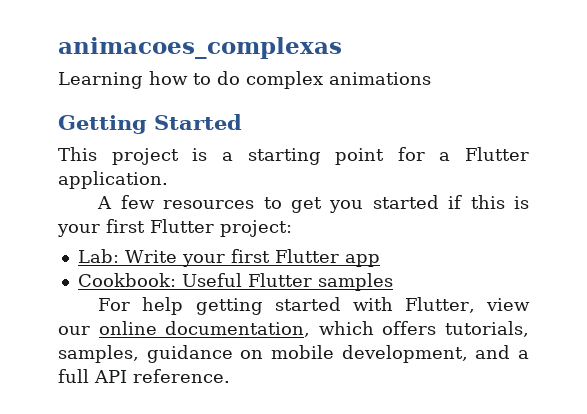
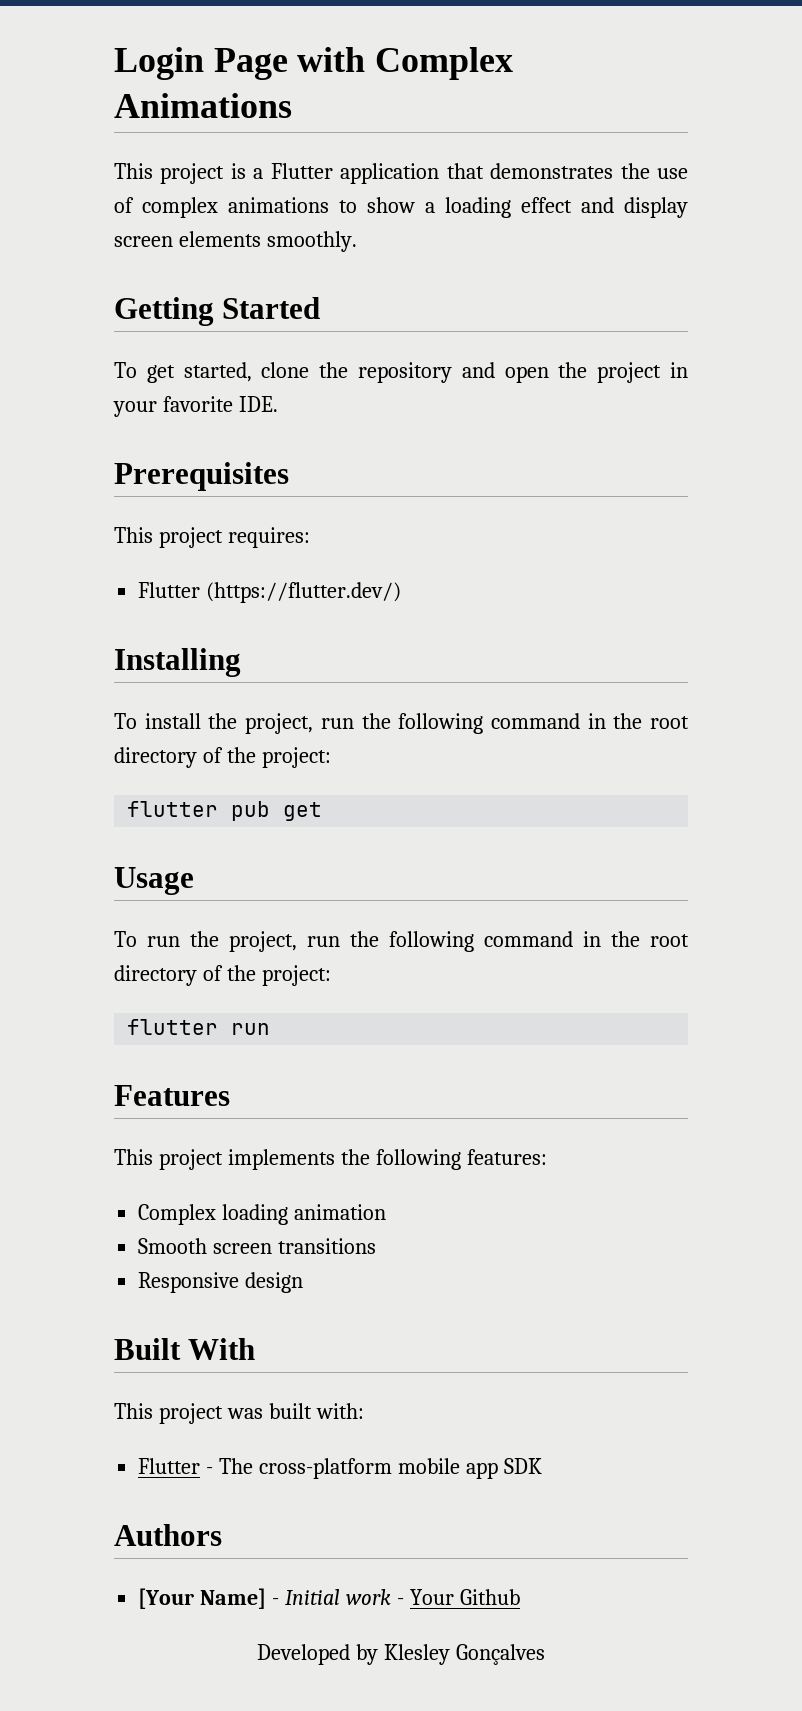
- animacoes_complexas
- Learning how to do complex animations
+ Login Page with Complex Animations
+ This project is a Flutter application that demonstrates the use of complex animations to show a loading effect and display screen elements smoothly.
  Getting Started
- This project is a starting point for a Flutter application.
- A few resources to get you started if this is your first Flutter project:
- Lab: Write your first Flutter app
- Cookbook: Useful Flutter samples
- For help getting started with Flutter, view our online documentation, which offers tutorials, samples, guidance on mobile development, and a full API reference.
+ To get started, clone the repository and open the project in your favorite IDE.
+ Prerequisites
+ This project requires:
+ Flutter (https://flutter.dev/)
+ Installing
+ To install the project, run the following command in the root directory of the project:
+ flutter pub get
+ Usage
+ To run the project, run the following command in the root directory of the project:
+ flutter run
+ Features
+ This project implements the following features:
+ Complex loading animation
+ Smooth screen transitions
+ Responsive design
+ Built With
+ This project was built with:
+ Flutter - The cross-platform mobile app SDK
+ Authors
+ [Your Name] - Initial work - Your Github
+ Developed by Klesley Gonçalves

